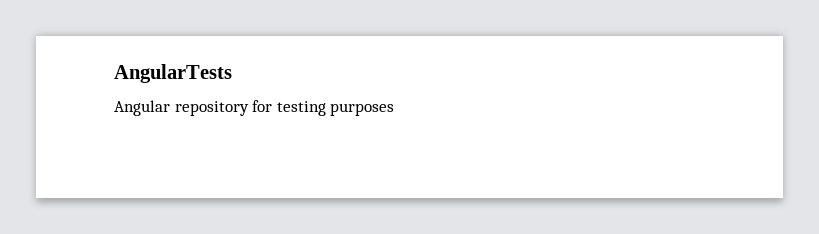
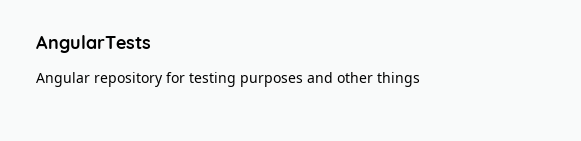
- Angular repository for testing purposes
+ Angular repository for testing purposes and other things

